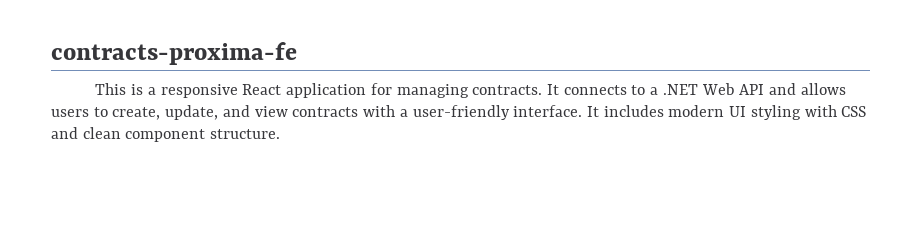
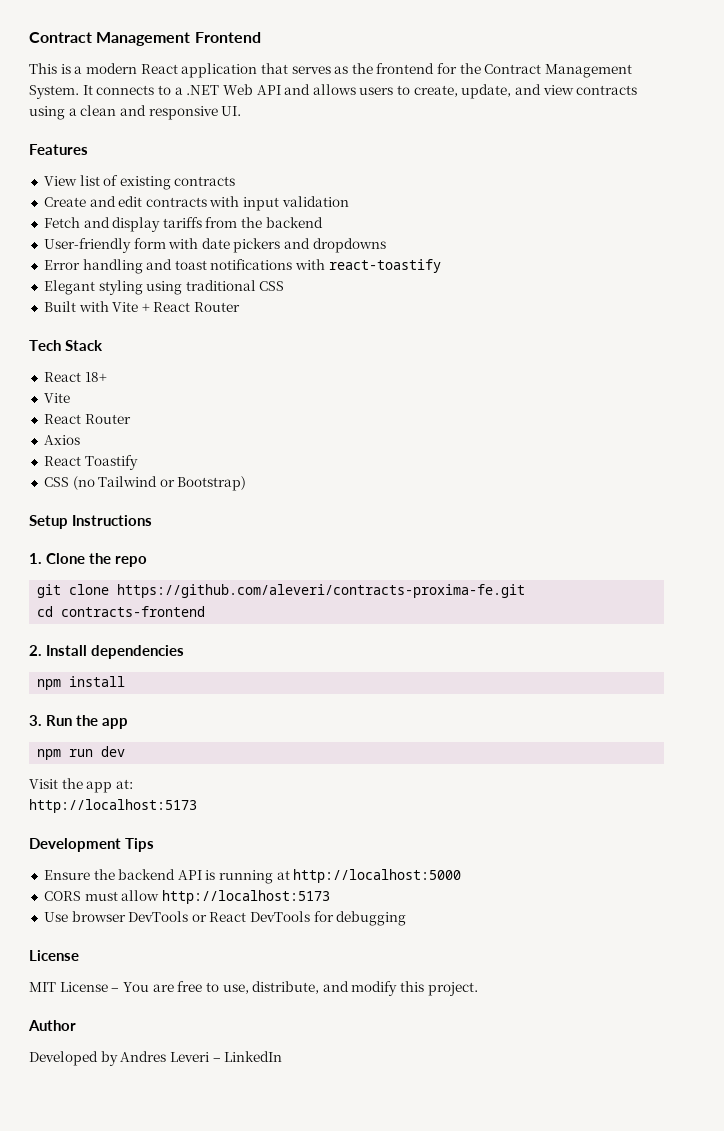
- contracts-proxima-fe
+ Contract Management Frontend
- This is a responsive React application for managing contracts.
+ This is a modern React application that serves as the frontend for the Contract Management System.
- It connects to a .NET Web API and allows users to create, update, and view contracts with a user-friendly interface. It includes modern UI styling with CSS and clean component structure.
+ It connects to a .NET Web API and allows users to create, update, and view contracts using a clean and responsive UI.
+ Features
+ View list of existing contracts
+ Create and edit contracts with input validation
+ Fetch and display tariffs from the backend
+ User-friendly form with date pickers and dropdowns
+ Error handling and toast notifications with react-toastify
+ Elegant styling using traditional CSS
+ Built with Vite + React Router
+ Tech Stack
+ React 18+
+ Vite
+ React Router
+ Axios
+ React Toastify
+ CSS (no Tailwind or Bootstrap)
+ Setup Instructions
+ 1. Clone the repo
+ git clone https://github.com/aleveri/contracts-proxima-fe.git
+ cd contracts-frontend
+ 2. Install dependencies
+ npm install
+ 3. Run the app
+ npm run dev
+ Visit the app at:
+ http://localhost:5173
+ Development Tips
+ Ensure the backend API is running at http://localhost:5000
+ CORS must allow http://localhost:5173
+ Use browser DevTools or React DevTools for debugging
+ License
+ MIT License – You are free to use, distribute, and modify this project.
+ Author
+ Developed by Andres Leveri – LinkedIn

